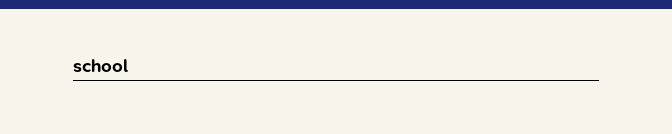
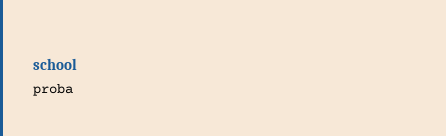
+ proba

